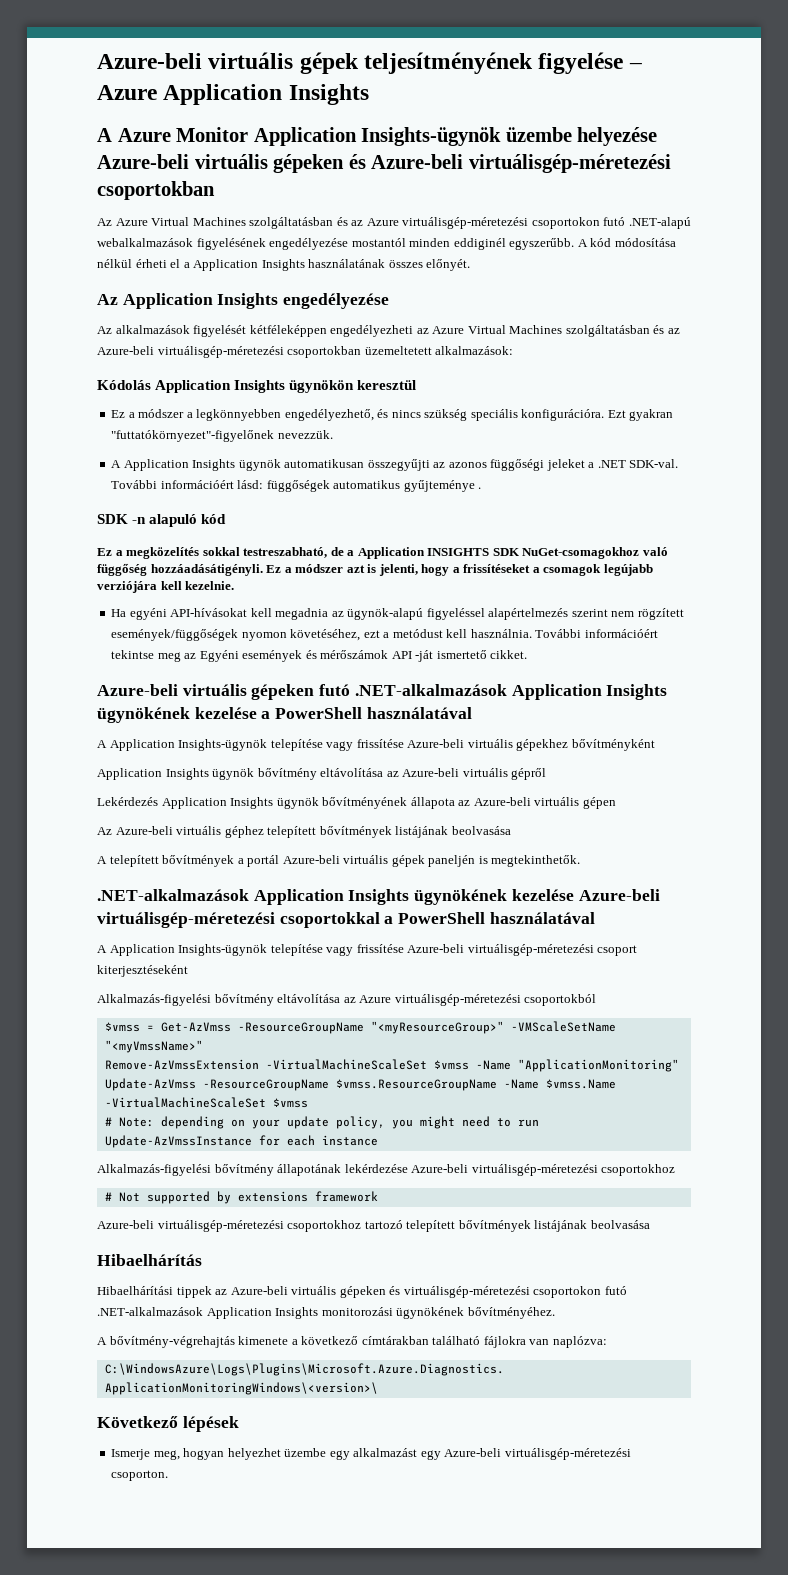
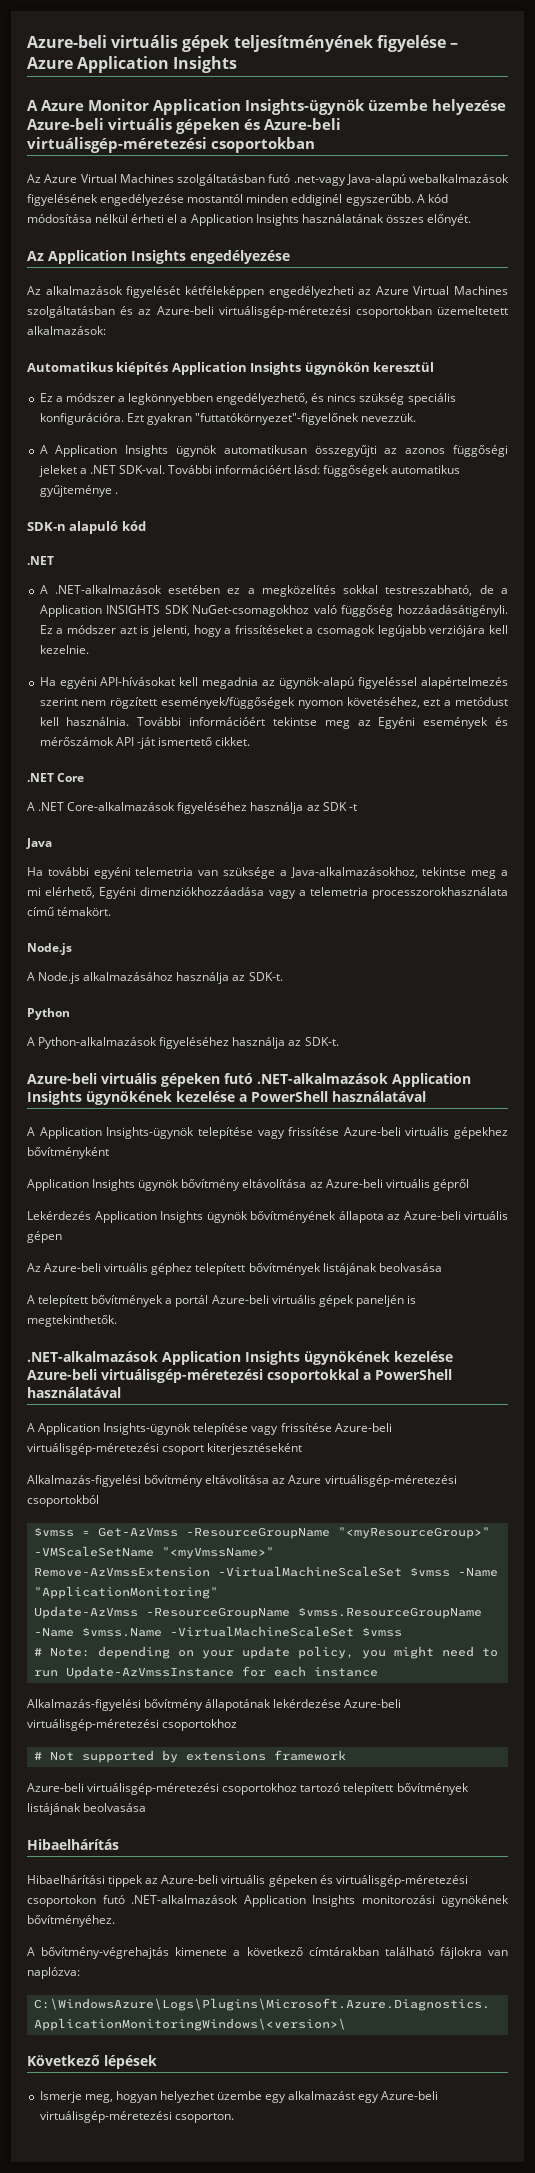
- Az Azure Virtual Machines szolgáltatásban és az Azure virtuálisgép-méretezési csoportokon futó .NET-alapú webalkalmazások figyelésének engedélyezése mostantól minden eddiginél egyszerűbb.
+ Az Azure Virtual Machines szolgáltatásban futó .net-vagy Java-alapú webalkalmazások figyelésének engedélyezése mostantól minden eddiginél egyszerűbb.
- Kódolás Application Insights ügynökön keresztül
+ Automatikus kiépítés Application Insights ügynökön keresztül
- SDK -n alapuló kód
- Ez a megközelítés sokkal testreszabható, de a Application INSIGHTS SDK NuGet-csomagokhoz való függőség hozzáadásátigényli.
+ SDK-n alapuló kód
+ .NET
+ A .NET-alkalmazások esetében ez a megközelítés sokkal testreszabható, de a Application INSIGHTS SDK NuGet-csomagokhoz való függőség hozzáadásátigényli.
+ .NET Core
+ A .NET Core-alkalmazások figyeléséhez használja az SDK -t
+ Java
+ Ha további egyéni telemetria van szüksége a Java-alkalmazásokhoz, tekintse meg a mi elérhető, Egyéni dimenziókhozzáadása vagy a telemetria processzorokhasználata című témakört.
+ Node.js
+ A Node.js alkalmazásához használja az SDK-t.
+ Python
+ A Python-alkalmazások figyeléséhez használja az SDK-t.

